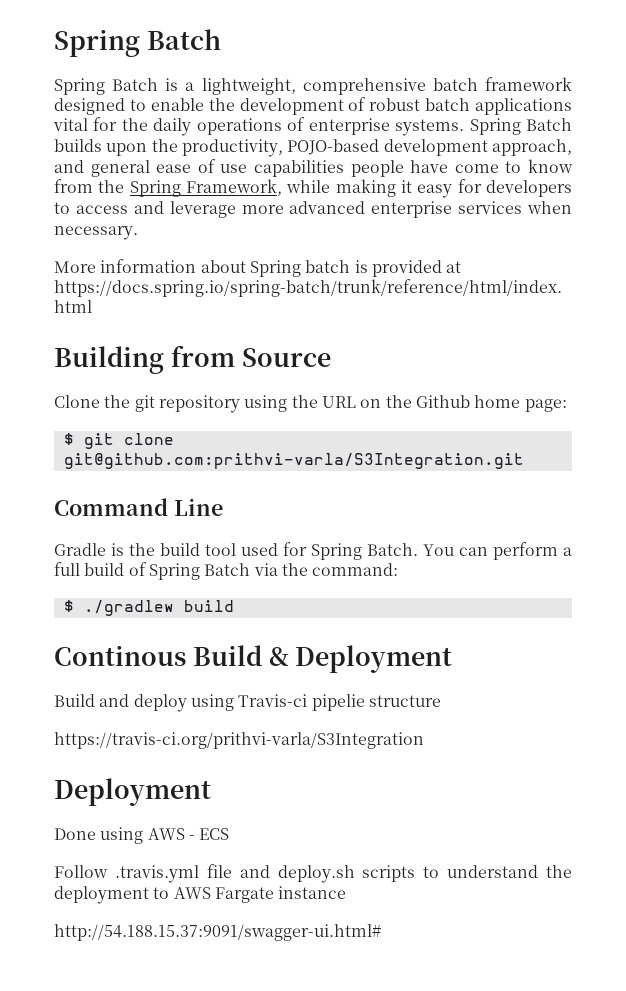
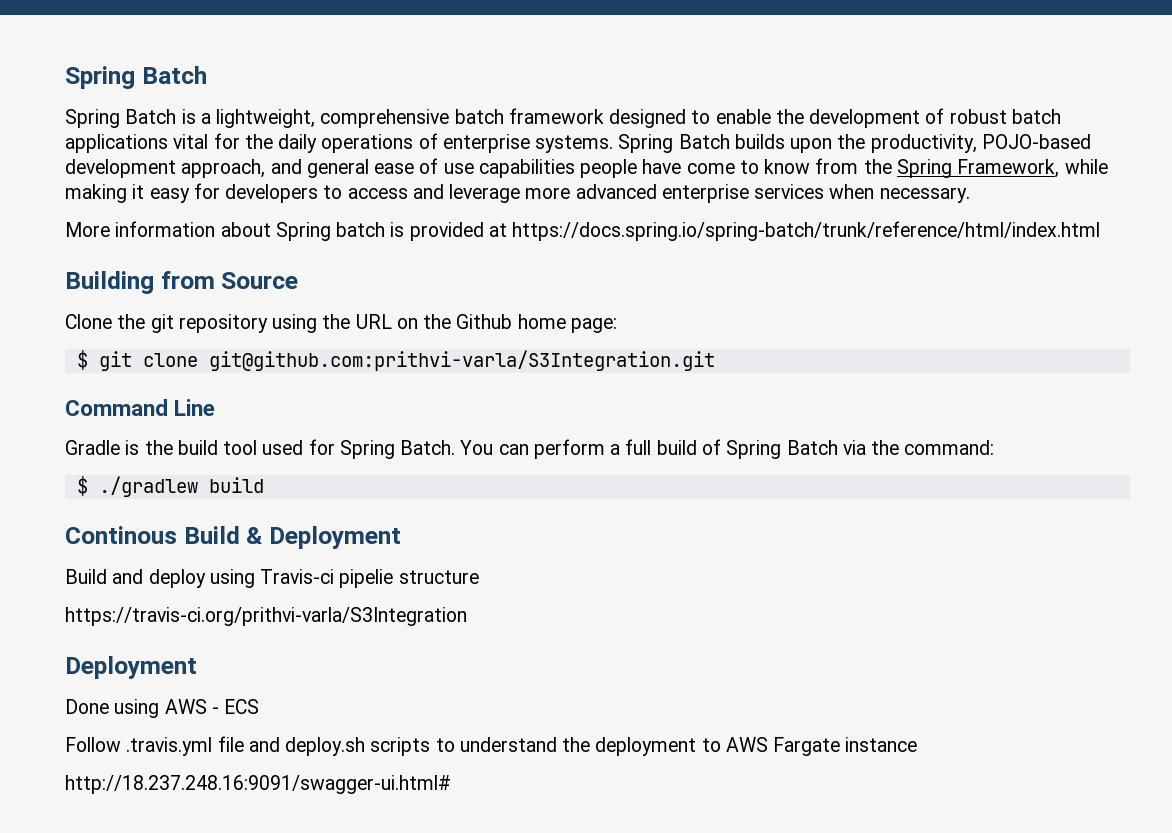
- http://54.188.15.37:9091/swagger-ui.html#
+ http://18.237.248.16:9091/swagger-ui.html#

